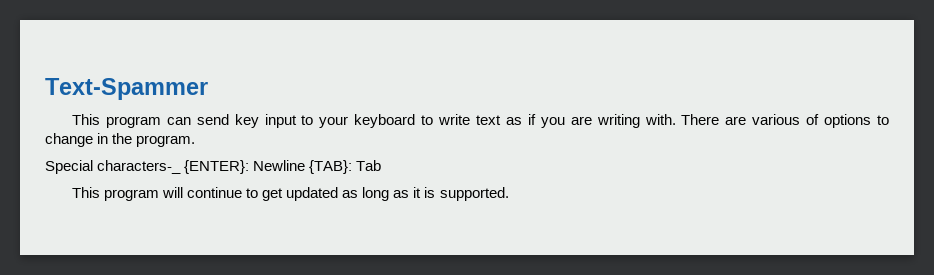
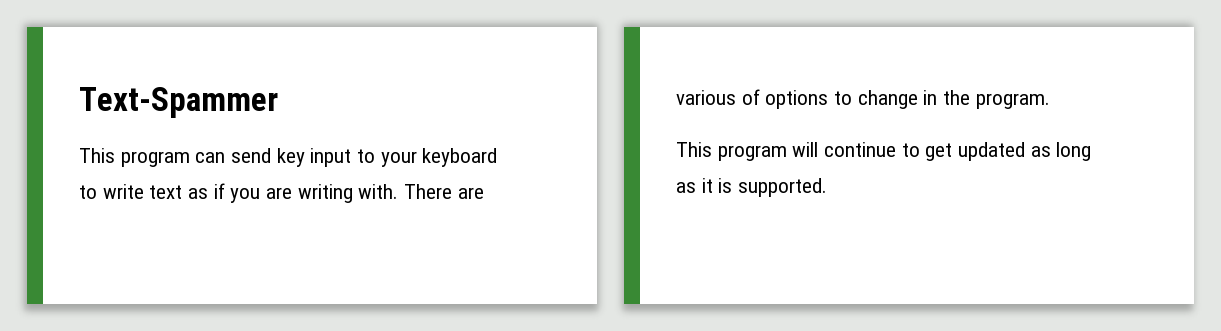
- Special characters-_ {ENTER}: Newline {TAB}: Tab

